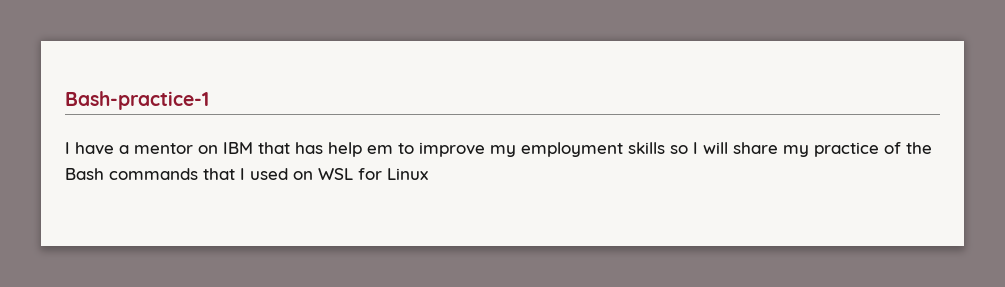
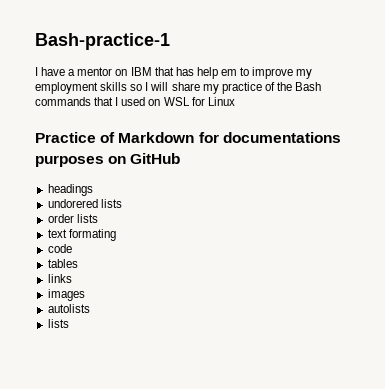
+ Practice of Markdown for documentations purposes on GitHub
+ headings
+ undorered lists
+ order lists
+ text formating
+ code
+ tables
+ links
+ images
+ autolists
+ lists

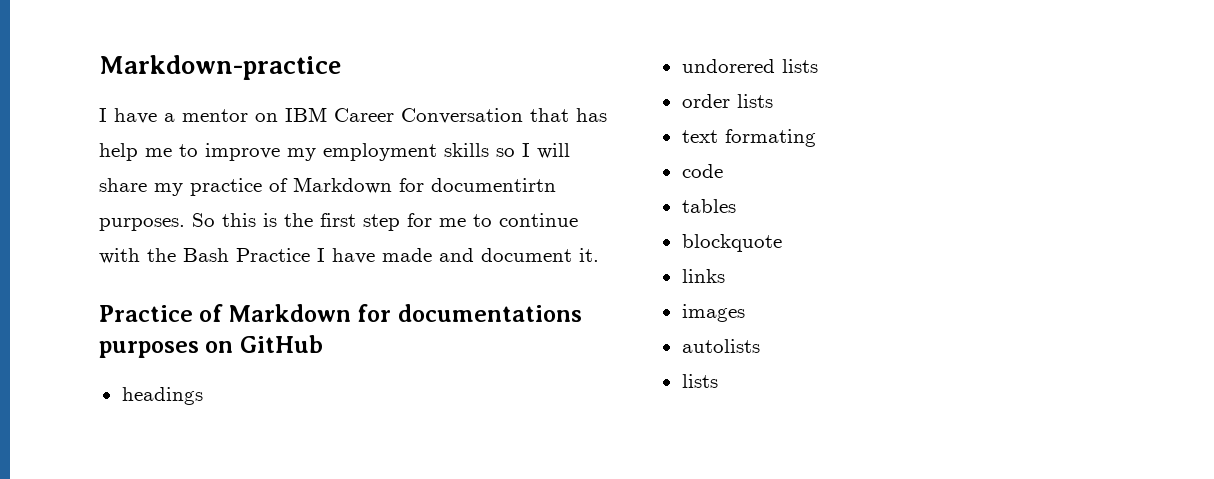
- Bash-practice-1
+ Markdown-practice
- I have a mentor on IBM that has help em to improve my employment skills so I will share my practice of the Bash commands that I used on WSL for Linux
+ I have a mentor on IBM Career Conversation that has help me to improve my employment skills so I will share my practice of Markdown for documentirtn purposes. So this is the first step for me to continue with the Bash Practice I have made and document it.
+ blockquote

